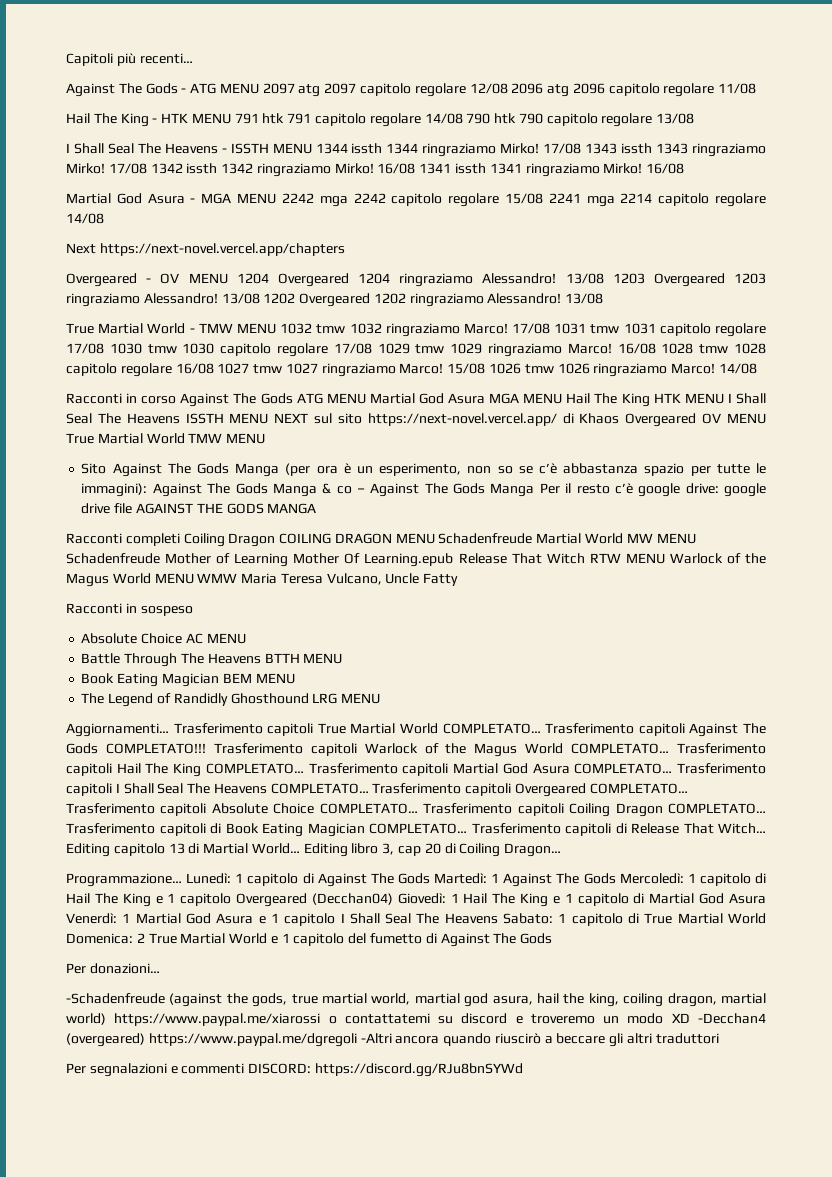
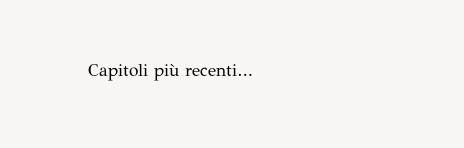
- Against The Gods - ATG MENU 2097 atg 2097 capitolo regolare 12/08 2096 atg 2096 capitolo regolare 11/08
- Hail The King - HTK MENU 791 htk 791 capitolo regolare 14/08 790 htk 790 capitolo regolare 13/08
- I Shall Seal The Heavens - ISSTH MENU 1344 issth 1344 ringraziamo Mirko! 17/08 1343 issth 1343 ringraziamo Mirko! 17/08 1342 issth 1342 ringraziamo Mirko! 16/08 1341 issth 1341 ringraziamo Mirko! 16/08
- Martial God Asura - MGA MENU 2242 mga 2242 capitolo regolare 15/08 2241 mga 2214 capitolo regolare 14/08
- Next https://next-novel.vercel.app/chapters
- Overgeared - OV MENU 1204 Overgeared 1204 ringraziamo Alessandro! 13/08 1203 Overgeared 1203 ringraziamo Alessandro! 13/08 1202 Overgeared 1202 ringraziamo Alessandro! 13/08
- True Martial World - TMW MENU 1032 tmw 1032 ringraziamo Marco! 17/08 1031 tmw 1031 capitolo regolare 17/08 1030 tmw 1030 capitolo regolare 17/08 1029 tmw 1029 ringraziamo Marco! 16/08 1028 tmw 1028 capitolo regolare 16/08 1027 tmw 1027 ringraziamo Marco! 15/08 1026 tmw 1026 ringraziamo Marco! 14/08
- Racconti in corso Against The Gods ATG MENU Martial God Asura MGA MENU Hail The King HTK MENU I Shall Seal The Heavens ISSTH MENU NEXT sul sito https://next-novel.vercel.app/ di Khaos Overgeared OV MENU True Martial World TMW MENU
- Sito Against The Gods Manga (per ora è un esperimento, non so se c’è abbastanza spazio per tutte le immagini): Against The Gods Manga & co – Against The Gods Manga Per il resto c’è google drive: google drive file AGAINST THE GODS MANGA
- Racconti completi Coiling Dragon COILING DRAGON MENU Schadenfreude Martial World MW MENU Schadenfreude Mother of Learning Mother Of Learning.epub Release That Witch RTW MENU Warlock of the Magus World MENU WMW Maria Teresa Vulcano, Uncle Fatty
- Racconti in sospeso
- Absolute Choice AC MENU
- Battle Through The Heavens BTTH MENU
- Book Eating Magician BEM MENU
- The Legend of Randidly Ghosthound LRG MENU
- Aggiornamenti… Trasferimento capitoli True Martial World COMPLETATO… Trasferimento capitoli Against The Gods COMPLETATO!!! Trasferimento capitoli Warlock of the Magus World COMPLETATO… Trasferimento capitoli Hail The King COMPLETATO… Trasferimento capitoli Martial God Asura COMPLETATO… Trasferimento capitoli I Shall Seal The Heavens COMPLETATO… Trasferimento capitoli Overgeared COMPLETATO… Trasferimento capitoli Absolute Choice COMPLETATO… Trasferimento capitoli Coiling Dragon COMPLETATO… Trasferimento capitoli di Book Eating Magician COMPLETATO… Trasferimento capitoli di Release That Witch… Editing capitolo 13 di Martial World… Editing libro 3, cap 20 di Coiling Dragon…
- Programmazione… Lunedì: 1 capitolo di Against The Gods Martedì: 1 Against The Gods Mercoledì: 1 capitolo di Hail The King e 1 capitolo Overgeared (Decchan04) Giovedì: 1 Hail The King e 1 capitolo di Martial God Asura Venerdì: 1 Martial God Asura e 1 capitolo I Shall Seal The Heavens Sabato: 1 capitolo di True Martial World Domenica: 2 True Martial World e 1 capitolo del fumetto di Against The Gods
- Per donazioni…
- -Schadenfreude (against the gods, true martial world, martial god asura, hail the king, coiling dragon, martial world) https://www.paypal.me/xiarossi o contattatemi su discord e troveremo un modo XD -Decchan4 (overgeared) https://www.paypal.me/dgregoli -Altri ancora quando riuscirò a beccare gli altri traduttori
- Per segnalazioni e commenti DISCORD: https://discord.gg/RJu8bnSYWd

